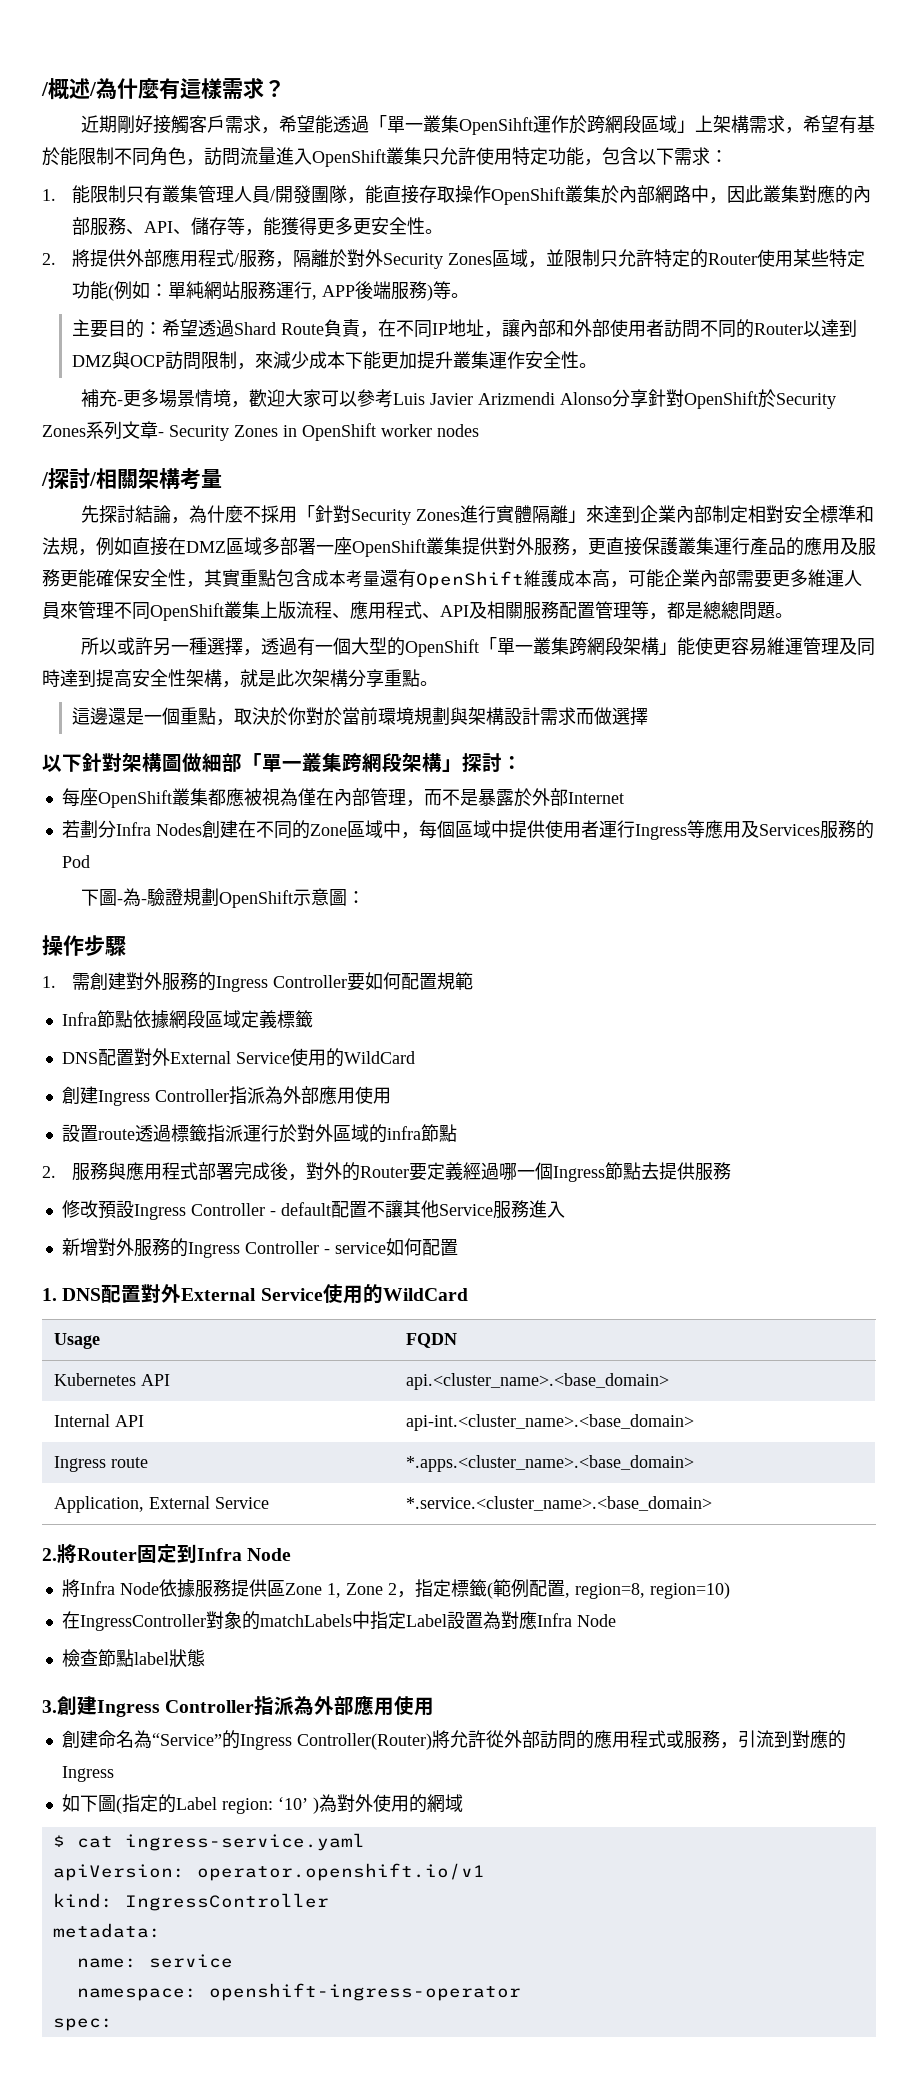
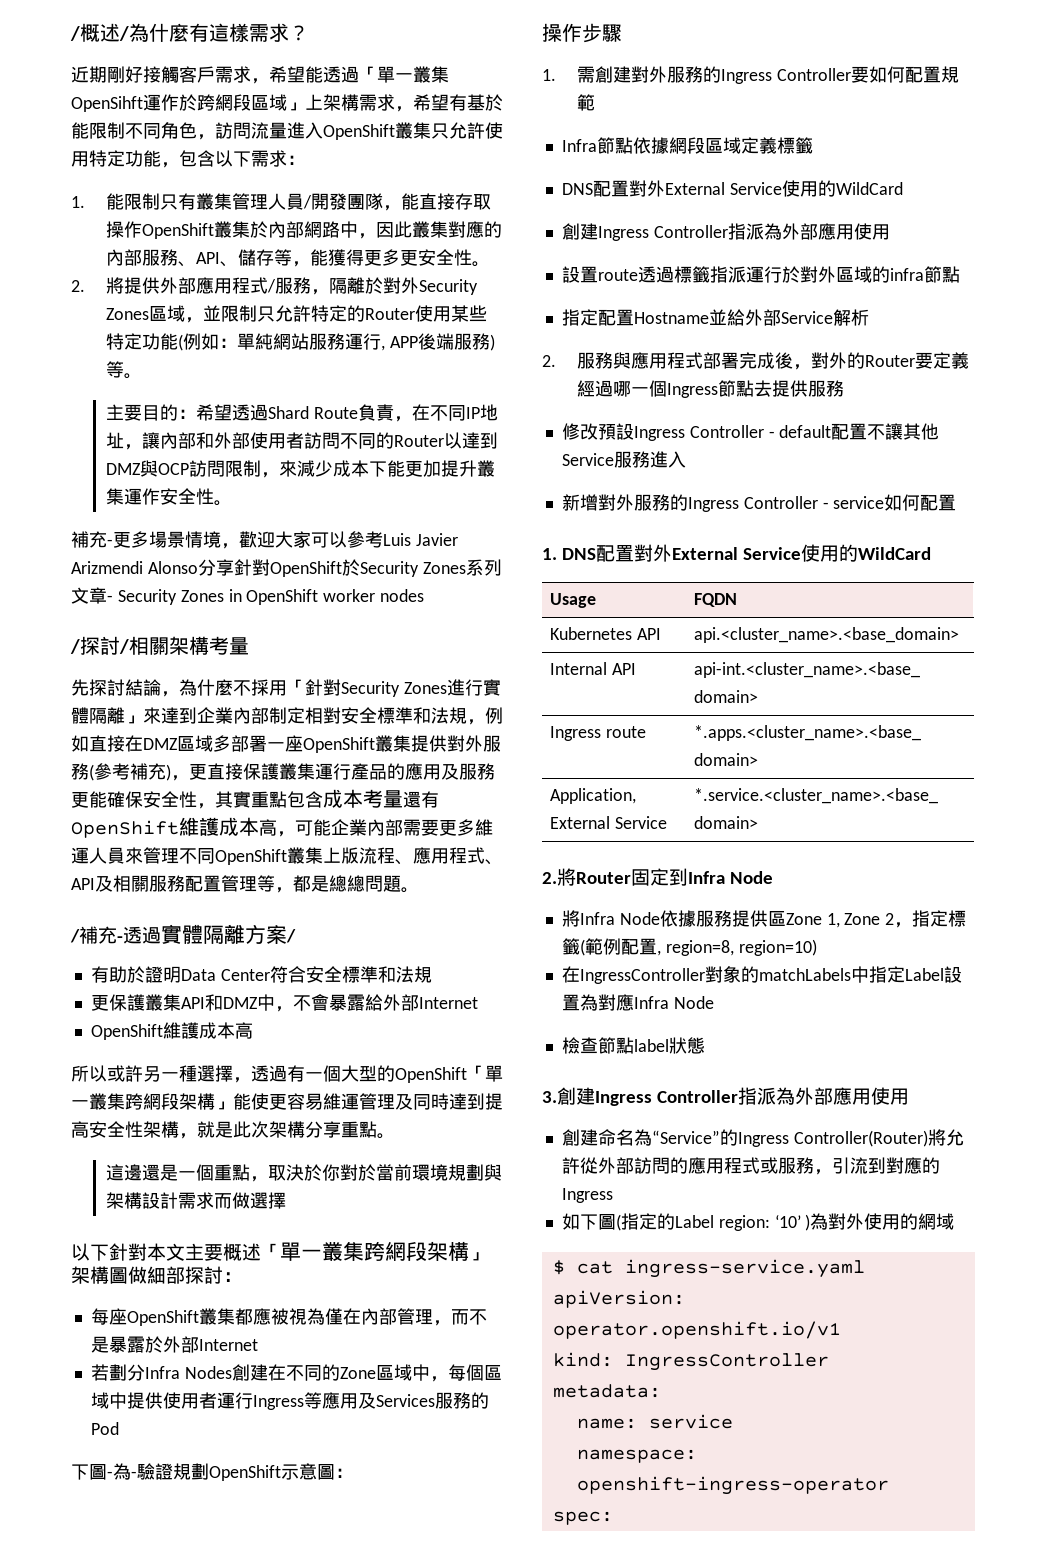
- 先探討結論，為什麼不採用「針對Security Zones進行實體隔離」來達到企業內部制定相對安全標準和法規，例如直接在DMZ區域多部署一座OpenShift叢集提供對外服務，更直接保護叢集運行產品的應用及服務更能確保安全性，其實重點包含成本考量還有OpenShift維護成本高，可能企業內部需要更多維運人員來管理不同OpenShift叢集上版流程、應用程式、API及相關服務配置管理等，都是總總問題。
+ 先探討結論，為什麼不採用「針對Security Zones進行實體隔離」來達到企業內部制定相對安全標準和法規，例如直接在DMZ區域多部署一座OpenShift叢集提供對外服務(參考補充)，更直接保護叢集運行產品的應用及服務更能確保安全性，其實重點包含成本考量還有OpenShift維護成本高，可能企業內部需要更多維運人員來管理不同OpenShift叢集上版流程、應用程式、API及相關服務配置管理等，都是總總問題。
+ /補充-透過實體隔離方案/
+ 有助於證明Data Center符合安全標準和法規
+ 更保護叢集API和DMZ中，不會暴露給外部Internet
+ OpenShift維護成本高
- 以下針對架構圖做細部「單一叢集跨網段架構」探討：
+ 以下針對本文主要概述「單一叢集跨網段架構」架構圖做細部探討：
+ 指定配置Hostname並給外部Service解析

